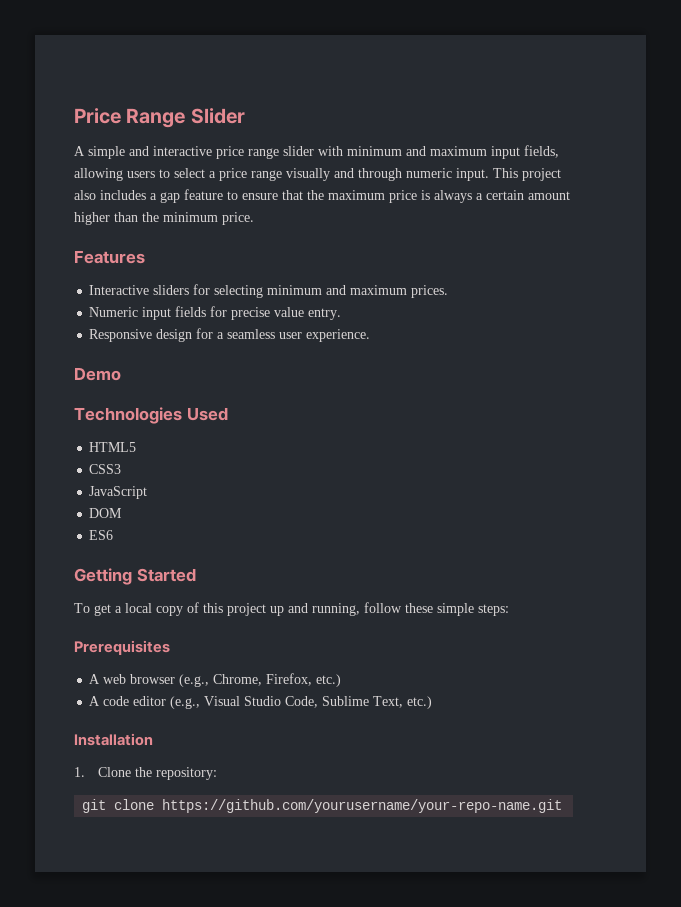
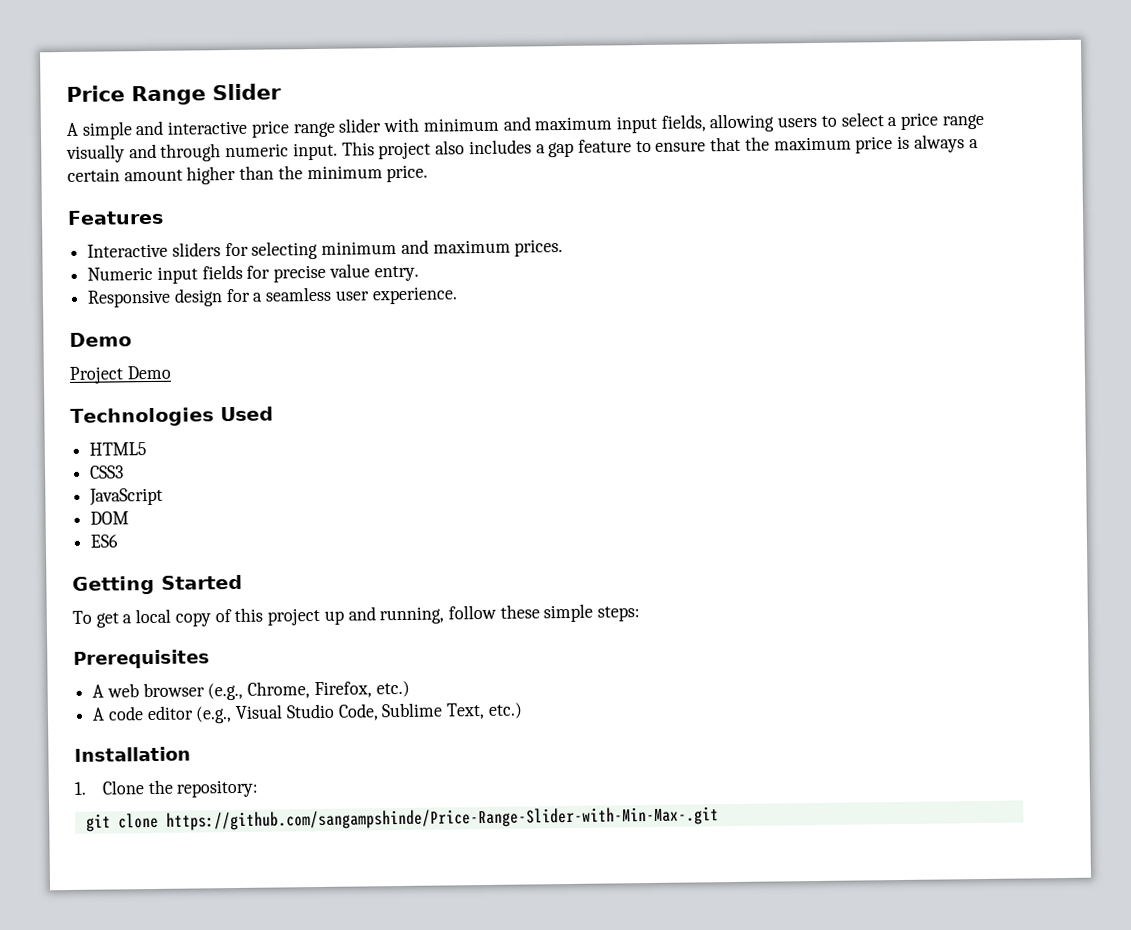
+ Project Demo
- git clone https://github.com/yourusername/your-repo-name.git
+ git clone https://github.com/sangampshinde/Price-Range-Slider-with-Min-Max-.git

